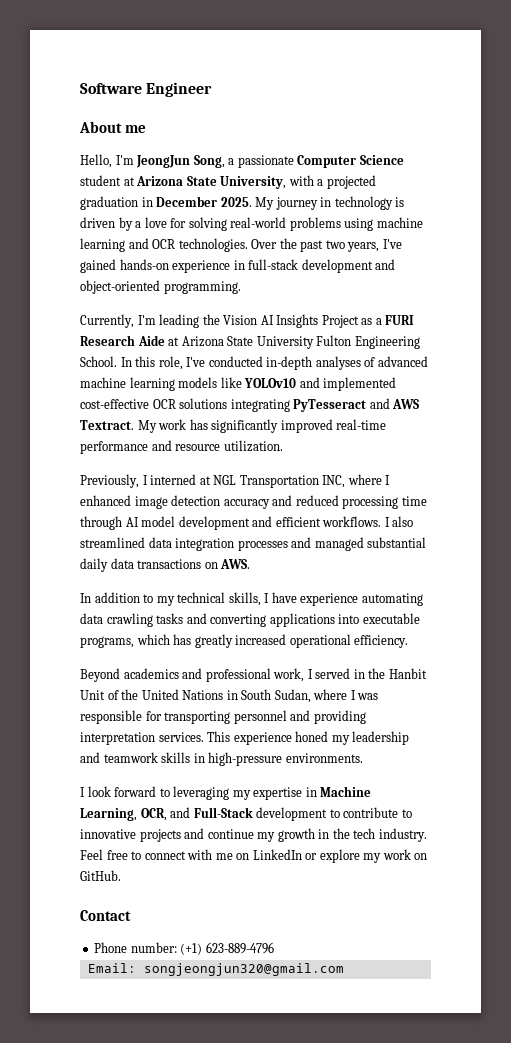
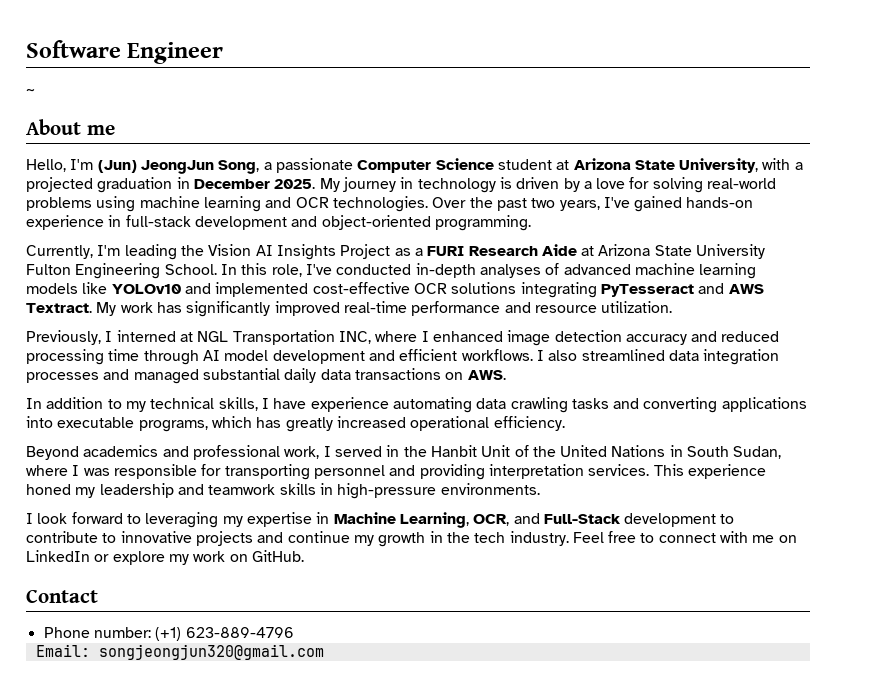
+ ~
- Hello, I'm JeongJun Song, a passionate Computer Science student at Arizona State University, with a projected graduation in December 2025.
+ Hello, I'm (Jun) JeongJun Song, a passionate Computer Science student at Arizona State University, with a projected graduation in December 2025.

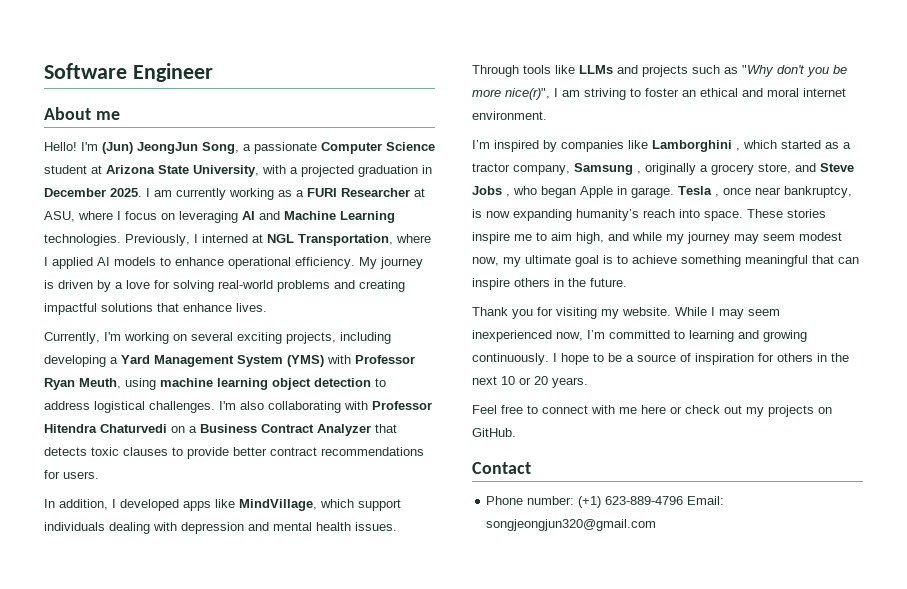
- ~
- Hello, I'm (Jun) JeongJun Song, a passionate Computer Science student at Arizona State University, with a projected graduation in December 2025.
+ Hello! I'm (Jun) JeongJun Song, a passionate Computer Science student at Arizona State University, with a projected graduation in December 2025.
- My journey in technology is driven by a love for solving real-world problems using machine learning and OCR technologies. Over the past two years, I've gained hands-on experience in full-stack development and object-oriented programming.
- Currently, I'm leading the Vision AI Insights Project as a FURI Research Aide at Arizona State University Fulton Engineering School. In this role, I've conducted in-depth analyses of advanced machine learning models like YOLOv10 and implemented cost-effective OCR solutions integrating PyTesseract and AWS Textract. My work has significantly improved real-time performance and resource utilization.
- Previously, I interned at NGL Transportation INC, where I enhanced image detection accuracy and reduced processing time through AI model development and efficient workflows. I also streamlined data integration processes and managed substantial daily data transactions on AWS.
- In addition to my technical skills, I have experience automating data crawling tasks and converting applications into executable programs, which has greatly increased operational efficiency.
- Beyond academics and professional work, I served in the Hanbit Unit of the United Nations in South Sudan, where I was responsible for transporting personnel and providing interpretation services. This experience honed my leadership and teamwork skills in high-pressure environments.
- I look forward to leveraging my expertise in Machine Learning, OCR, and Full-Stack development to contribute to innovative projects and continue my growth in the tech industry. Feel free to connect with me on LinkedIn or explore my work on GitHub.
+ I am currently working as a FURI Researcher at ASU, where I focus on leveraging AI and Machine Learning technologies. Previously, I interned at NGL Transportation, where I applied AI models to enhance operational efficiency. My journey is driven by a love for solving real-world problems and creating impactful solutions that enhance lives.
+ Currently, I'm working on several exciting projects, including developing a Yard Management System (YMS) with Professor Ryan Meuth, using machine learning object detection to address logistical challenges. I'm also collaborating with Professor Hitendra Chaturvedi on a Business Contract Analyzer that detects toxic clauses to provide better contract recommendations for users.
+ In addition, I developed apps like MindVillage, which support individuals dealing with depression and mental health issues. Through tools like LLMs and projects such as "Why don't you be more nice(r)", I am striving to foster an ethical and moral internet environment.
+ I’m inspired by companies like Lamborghini , which started as a tractor company, Samsung , originally a grocery store, and Steve Jobs , who began Apple in garage. Tesla , once near bankruptcy, is now expanding humanity’s reach into space. These stories inspire me to aim high, and while my journey may seem modest now, my ultimate goal is to achieve something meaningful that can inspire others in the future.
+ Thank you for visiting my website. While I may seem inexperienced now, I’m committed to learning and growing continuously. I hope to be a source of inspiration for others in the next 10 or 20 years.
+ Feel free to connect with me here or check out my projects on GitHub.
- Phone number: (+1) 623-889-4796
- Email: songjeongjun320@gmail.com
+ Phone number: (+1) 623-889-4796 Email: songjeongjun320@gmail.com

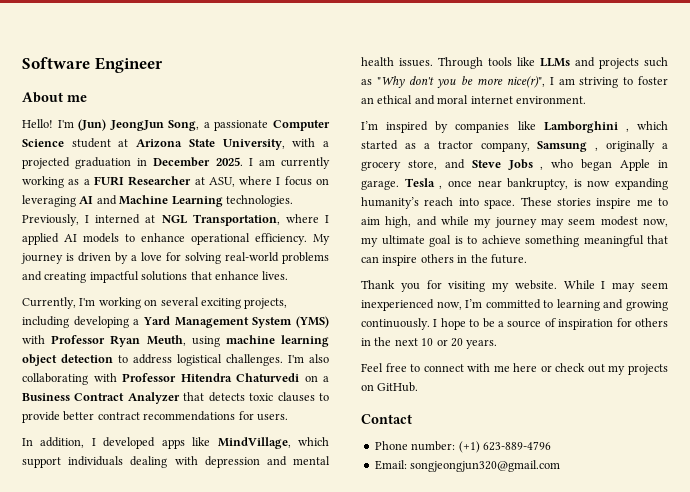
- Phone number: (+1) 623-889-4796 Email: songjeongjun320@gmail.com
+ Phone number: (+1) 623-889-4796
+ Email: songjeongjun320@gmail.com

